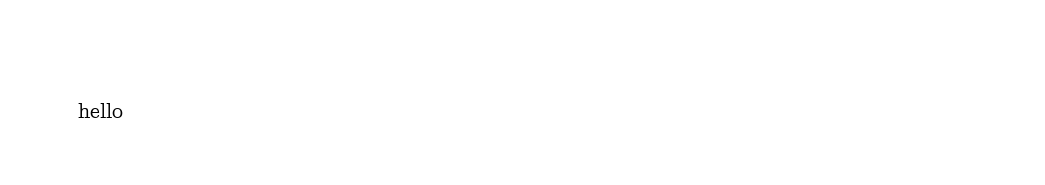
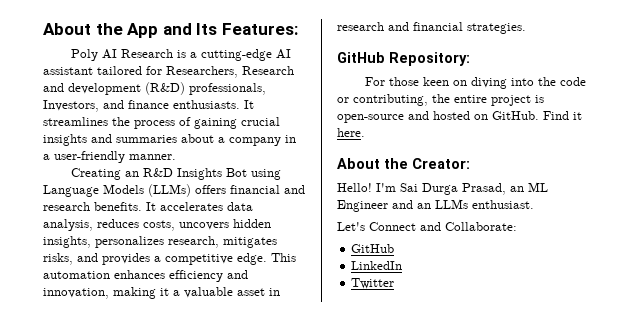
- hello
+ About the App and Its Features:
+ Poly AI Research is a cutting-edge AI assistant tailored for Researchers, Research and development (R&D) professionals, Investors, and finance enthusiasts. It streamlines the process of gaining crucial insights and summaries about a company in a user-friendly manner.
+ Creating an R&D Insights Bot using Language Models (LLMs) offers financial and research benefits. It accelerates data analysis, reduces costs, uncovers hidden insights, personalizes research, mitigates risks, and provides a competitive edge. This automation enhances efficiency and innovation, making it a valuable asset in research and financial strategies.
+ GitHub Repository:
+ For those keen on diving into the code or contributing, the entire project is open-source and hosted on GitHub. Find it here.
+ About the Creator:
+ Hello! I'm Sai Durga Prasad, an ML Engineer and an LLMs enthusiast.
+ Let's Connect and Collaborate:
+ GitHub
+ LinkedIn
+ Twitter

